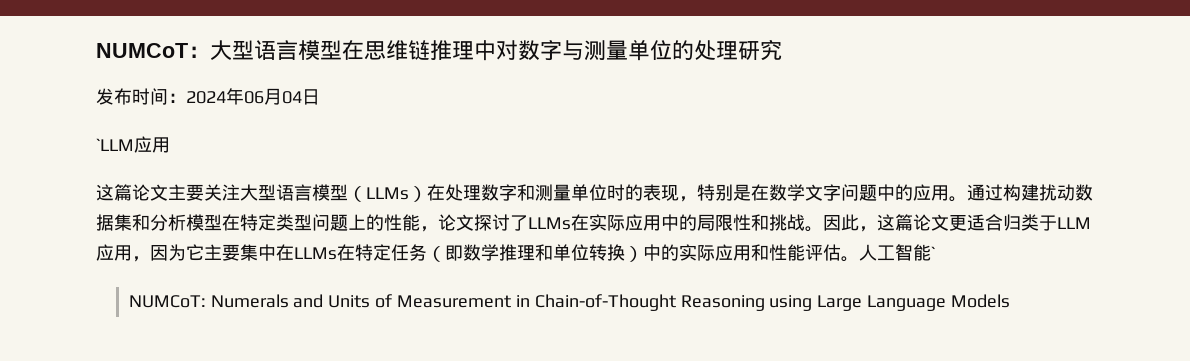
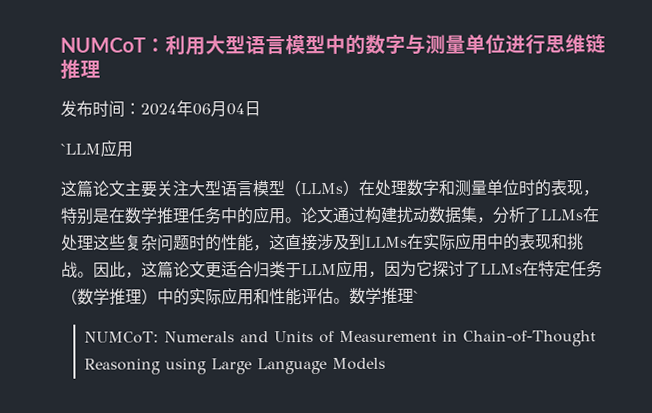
- NUMCoT：大型语言模型在思维链推理中对数字与测量单位的处理研究
+ NUMCoT：利用大型语言模型中的数字与测量单位进行思维链推理
- 这篇论文主要关注大型语言模型（LLMs）在处理数字和测量单位时的表现，特别是在数学文字问题中的应用。
+ 这篇论文主要关注大型语言模型（LLMs）在处理数字和测量单位时的表现，特别是在数学推理任务中的应用。
- 通过构建扰动数据集和分析模型在特定类型问题上的性能，论文探讨了LLMs在实际应用中的局限性和挑战。
+ 论文通过构建扰动数据集，分析了LLMs在处理这些复杂问题时的性能，这直接涉及到LLMs在实际应用中的表现和挑战。
- 因此，这篇论文更适合归类于LLM应用，因为它主要集中在LLMs在特定任务（即数学推理和单位转换）中的实际应用和性能评估。
+ 因此，这篇论文更适合归类于LLM应用，因为它探讨了LLMs在特定任务（数学推理）中的实际应用和性能评估。
- 人工智能`
+ 数学推理`

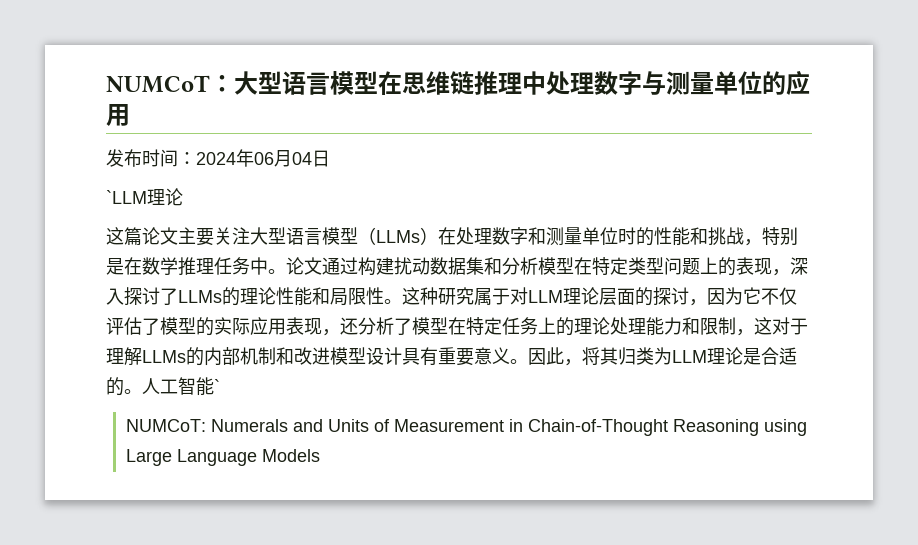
- NUMCoT：利用大型语言模型中的数字与测量单位进行思维链推理
+ NUMCoT：大型语言模型在思维链推理中处理数字与测量单位的应用
- `LLM应用
+ `LLM理论
- 这篇论文主要关注大型语言模型（LLMs）在处理数字和测量单位时的表现，特别是在数学推理任务中的应用。
+ 这篇论文主要关注大型语言模型（LLMs）在处理数字和测量单位时的性能和挑战，特别是在数学推理任务中。
- 论文通过构建扰动数据集，分析了LLMs在处理这些复杂问题时的性能，这直接涉及到LLMs在实际应用中的表现和挑战。因此，这篇论文更适合归类于LLM应用，因为它探讨了LLMs在特定任务（数学推理）中的实际应用和性能评估。数学推理`
+ 论文通过构建扰动数据集和分析模型在特定类型问题上的表现，深入探讨了LLMs的理论性能和局限性。这种研究属于对LLM理论层面的探讨，因为它不仅评估了模型的实际应用表现，还分析了模型在特定任务上的理论处理能力和限制，这对于理解LLMs的内部机制和改进模型设计具有重要意义。因此，将其归类为LLM理论是合适的。人工智能`

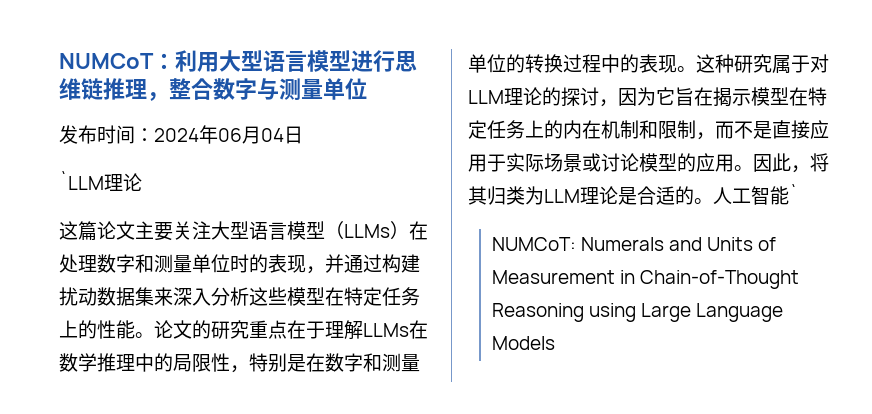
- NUMCoT：大型语言模型在思维链推理中处理数字与测量单位的应用
+ NUMCoT：利用大型语言模型进行思维链推理，整合数字与测量单位
- 这篇论文主要关注大型语言模型（LLMs）在处理数字和测量单位时的性能和挑战，特别是在数学推理任务中。论文通过构建扰动数据集和分析模型在特定类型问题上的表现，深入探讨了LLMs的理论性能和局限性。
+ 这篇论文主要关注大型语言模型（LLMs）在处理数字和测量单位时的表现，并通过构建扰动数据集来深入分析这些模型在特定任务上的性能。论文的研究重点在于理解LLMs在数学推理中的局限性，特别是在数字和测量单位的转换过程中的表现。
- 这种研究属于对LLM理论层面的探讨，因为它不仅评估了模型的实际应用表现，还分析了模型在特定任务上的理论处理能力和限制，这对于理解LLMs的内部机制和改进模型设计具有重要意义。
+ 这种研究属于对LLM理论的探讨，因为它旨在揭示模型在特定任务上的内在机制和限制，而不是直接应用于实际场景或讨论模型的应用。

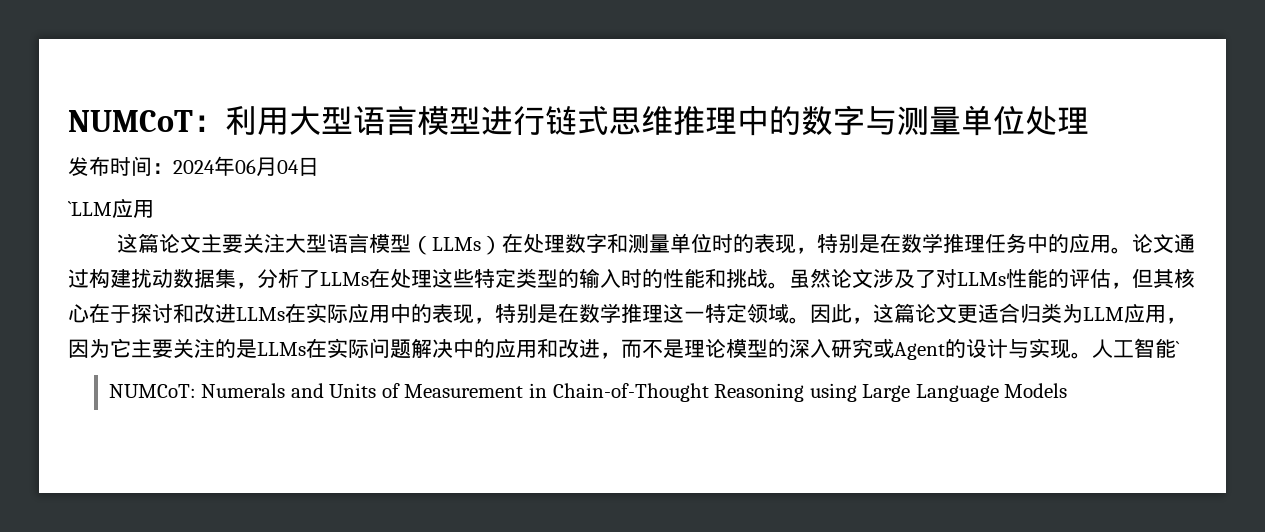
- NUMCoT：利用大型语言模型进行思维链推理，整合数字与测量单位
+ NUMCoT：利用大型语言模型进行链式思维推理中的数字与测量单位处理
- `LLM理论
+ `LLM应用
- 这篇论文主要关注大型语言模型（LLMs）在处理数字和测量单位时的表现，并通过构建扰动数据集来深入分析这些模型在特定任务上的性能。论文的研究重点在于理解LLMs在数学推理中的局限性，特别是在数字和测量单位的转换过程中的表现。这种研究属于对LLM理论的探讨，因为它旨在揭示模型在特定任务上的内在机制和限制，而不是直接应用于实际场景或讨论模型的应用。因此，将其归类为LLM理论是合适的。
+ 这篇论文主要关注大型语言模型（LLMs）在处理数字和测量单位时的表现，特别是在数学推理任务中的应用。论文通过构建扰动数据集，分析了LLMs在处理这些特定类型的输入时的性能和挑战。虽然论文涉及了对LLMs性能的评估，但其核心在于探讨和改进LLMs在实际应用中的表现，特别是在数学推理这一特定领域。因此，这篇论文更适合归类为LLM应用，因为它主要关注的是LLMs在实际问题解决中的应用和改进，而不是理论模型的深入研究或Agent的设计与实现。

